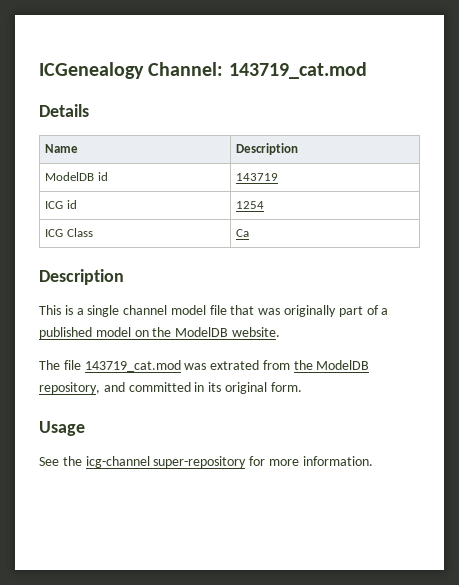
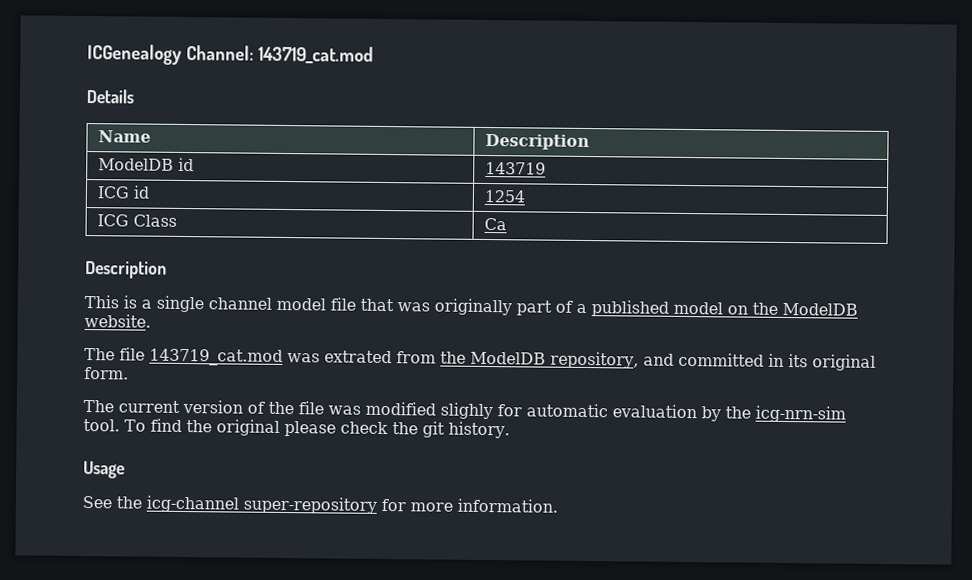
+ The current version of the file was modified slighly for automatic evaluation by the icg-nrn-sim tool. To find the original please check the git history.

